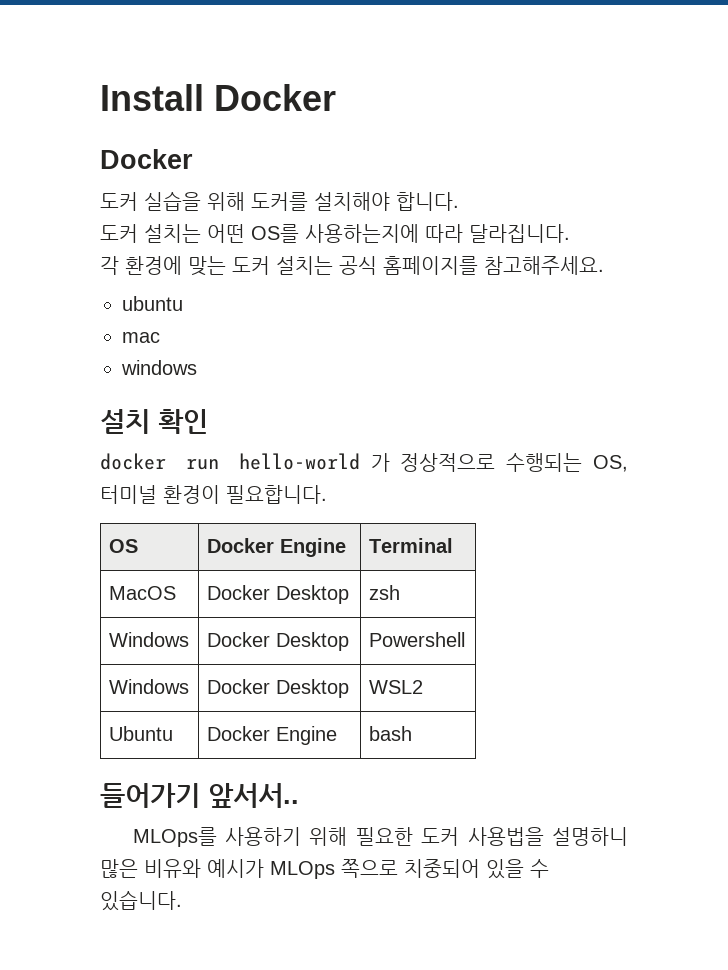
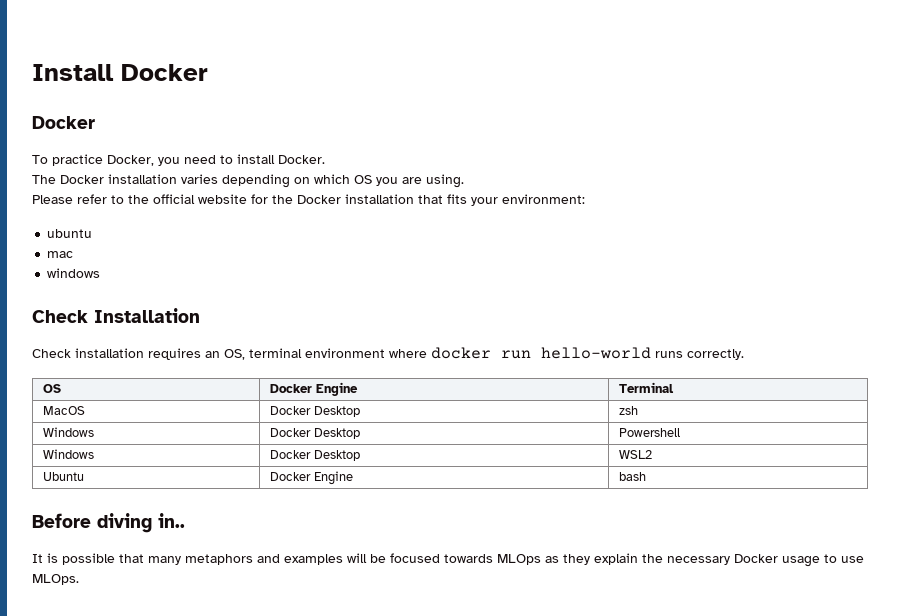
- 도커 실습을 위해 도커를 설치해야 합니다.
- 도커 설치는 어떤 OS를 사용하는지에 따라 달라집니다.
- 각 환경에 맞는 도커 설치는 공식 홈페이지를 참고해주세요.
+ To practice Docker, you need to install Docker.
+ The Docker installation varies depending on which OS you are using.
+ Please refer to the official website for the Docker installation that fits your environment:
  ubuntu
  mac
  windows
- 설치 확인
- docker run hello-world 가 정상적으로 수행되는 OS, 터미널 환경이 필요합니다.
+ Check Installation
+ Check installation requires an OS, terminal environment where docker run hello-world runs correctly.
- 들어가기 앞서서..
- MLOps를 사용하기 위해 필요한 도커 사용법을 설명하니 많은 비유와 예시가 MLOps 쪽으로 치중되어 있을 수 있습니다.
+ Before diving in..
+ It is possible that many metaphors and examples will be focused towards MLOps as they explain the necessary Docker usage to use MLOps.

